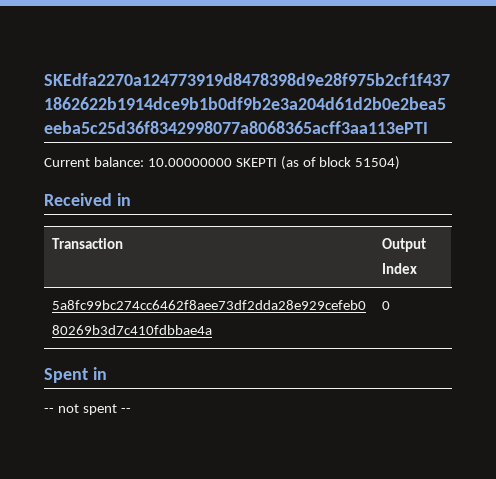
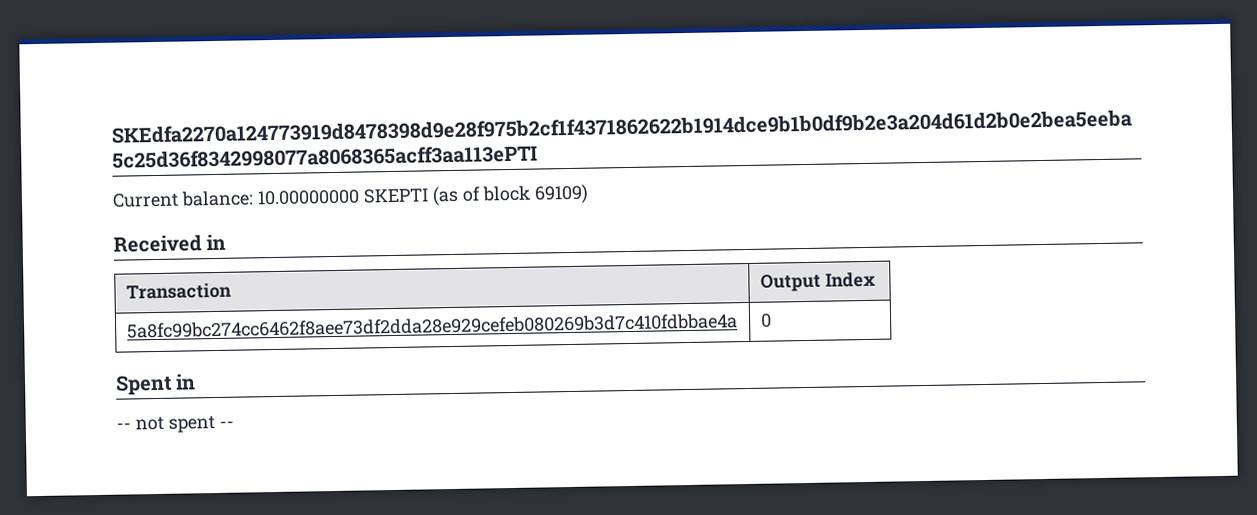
- Current balance: 10.00000000 SKEPTI (as of block 51504)
+ Current balance: 10.00000000 SKEPTI (as of block 69109)

